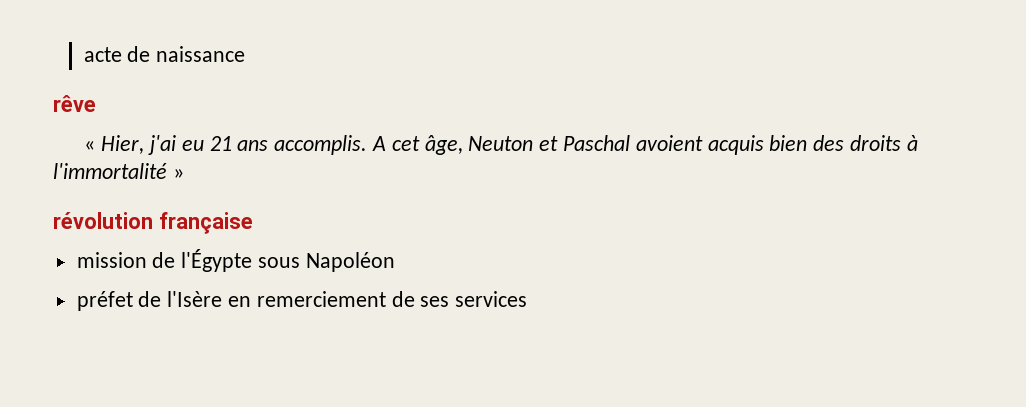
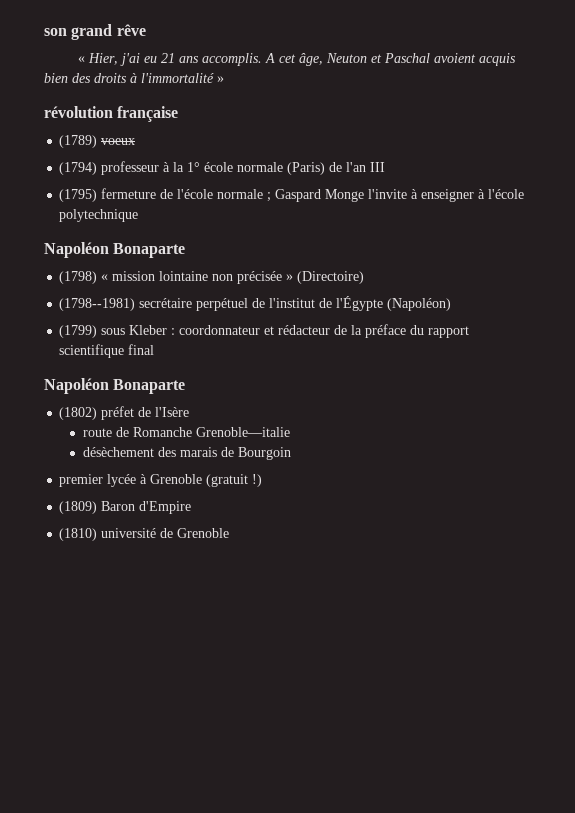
- acte de naissance
- rêve
+ son grand rêve
- mission de l'Égypte sous Napoléon
- préfet de l'Isère en remerciement de ses services
+ (1789) voeux
+ (1794) professeur à la 1° école normale (Paris) de l'an III
+ (1795) fermeture de l'école normale ; Gaspard Monge l'invite à enseigner à l'école polytechnique
+ Napoléon Bonaparte
+ (1798) « mission lointaine non précisée » (Directoire)
+ (1798--1981) secrétaire perpétuel de l'institut de l'Égypte (Napoléon)
+ (1799) sous Kleber : coordonnateur et rédacteur de la préface du rapport scientifique final
+ Napoléon Bonaparte
+ (1802) préfet de l'Isère
+ route de Romanche Grenoble—italie
+ désèchement des marais de Bourgoin
+ premier lycée à Grenoble (gratuit !)
+ (1809) Baron d'Empire
+ (1810) université de Grenoble

